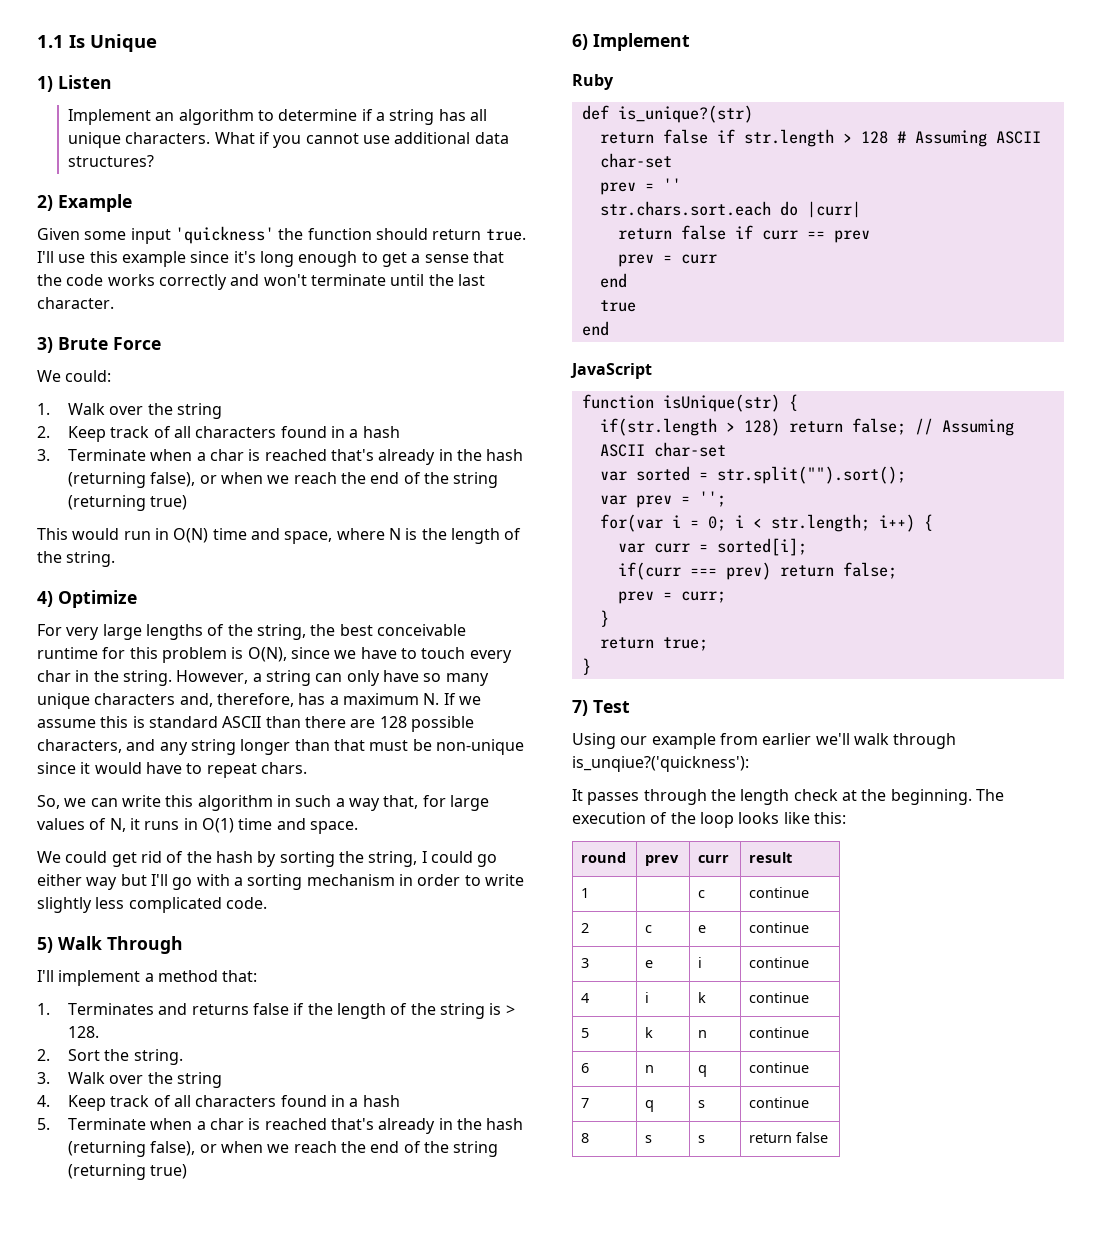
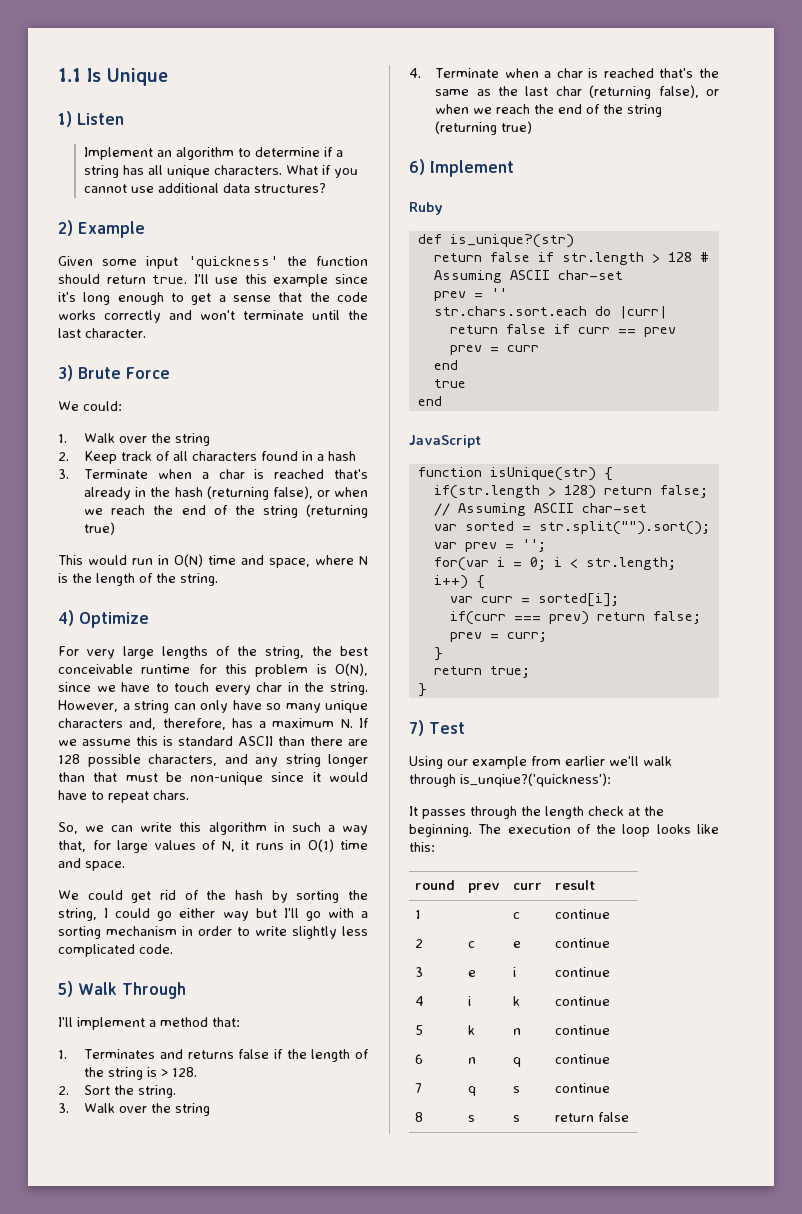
- 4. Keep track of all characters found in a hash
- 5. Terminate when a char is reached that's already in the hash (returning false), or when we reach the end of the string (returning true)
+ 4. Terminate when a char is reached that's the same as the last char (returning false), or when we reach the end of the string (returning true)

